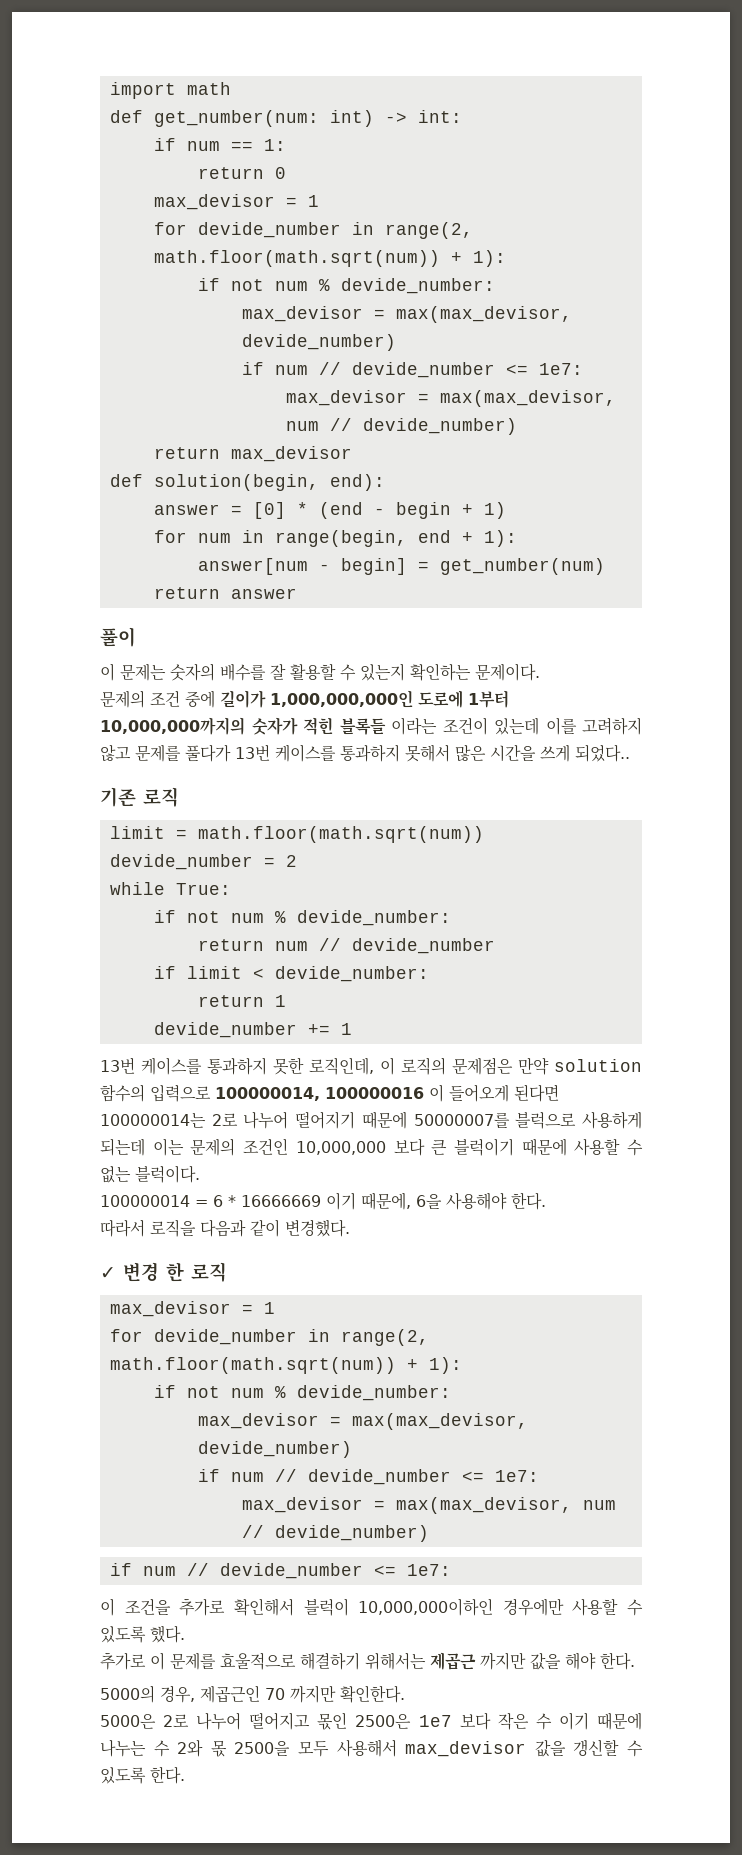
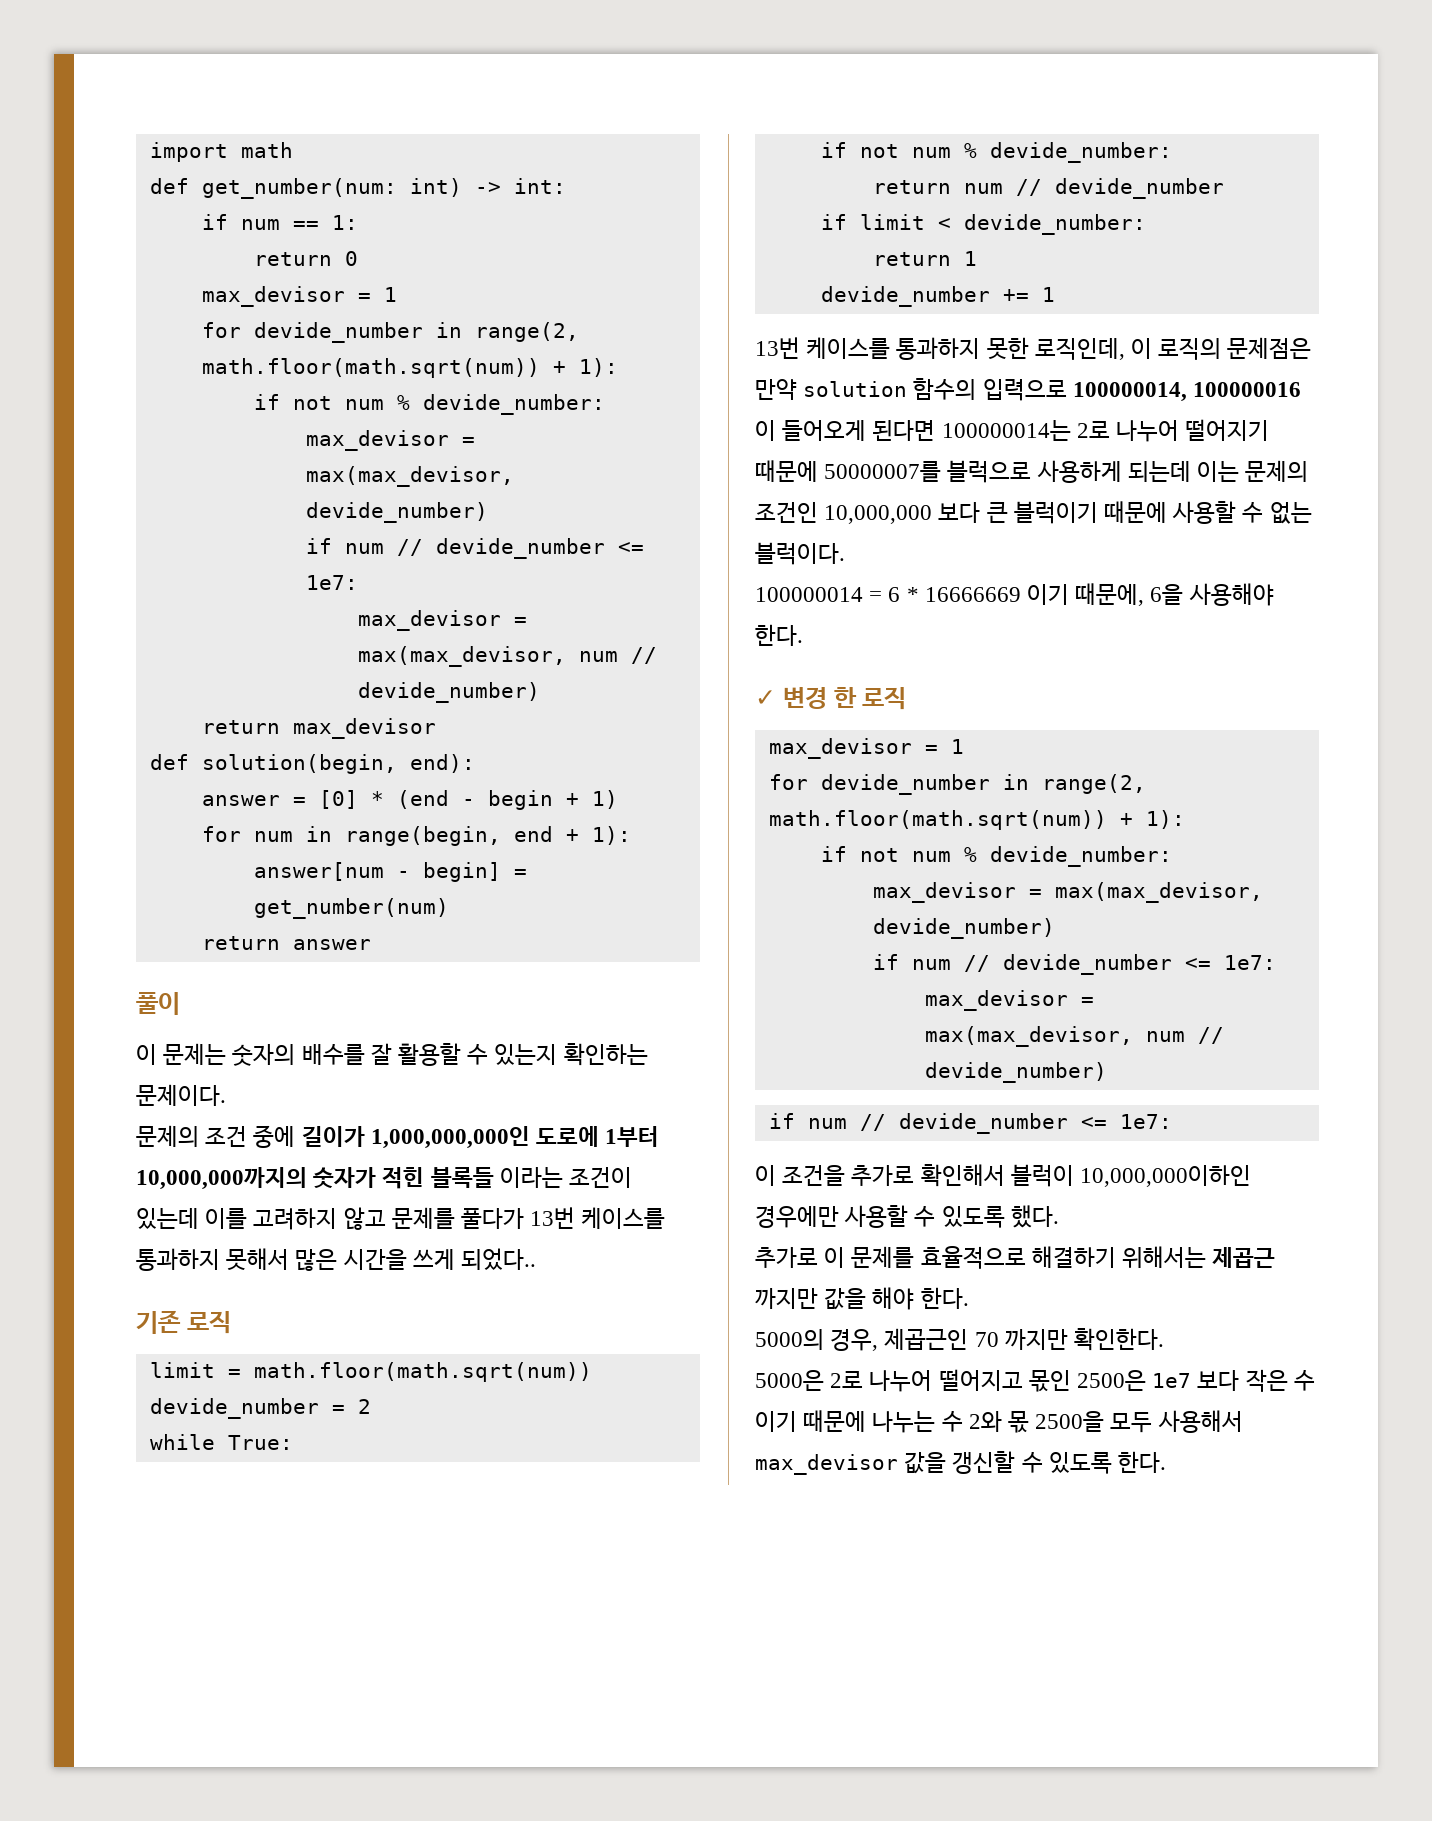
- 따라서 로직을 다음과 같이 변경했다.
- 추가로 이 문제를 효울적으로 해결하기 위해서는 제곱근 까지만 값을 해야 한다.
+ 추가로 이 문제를 효율적으로 해결하기 위해서는 제곱근 까지만 값을 해야 한다.

